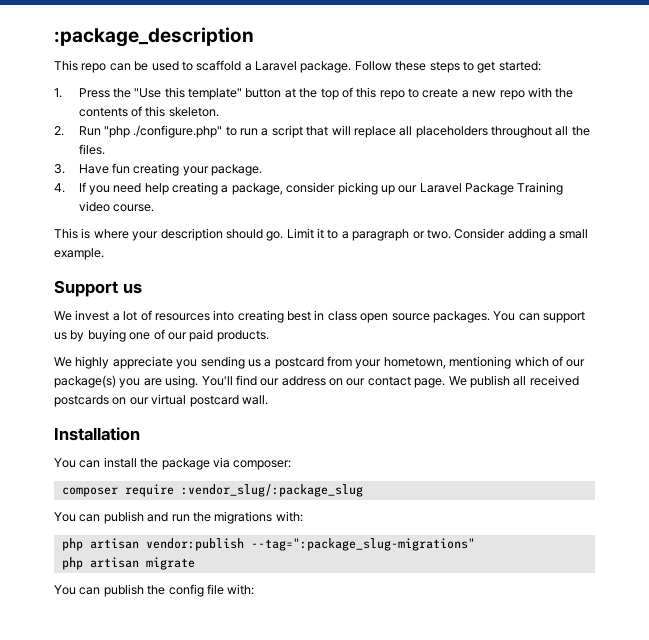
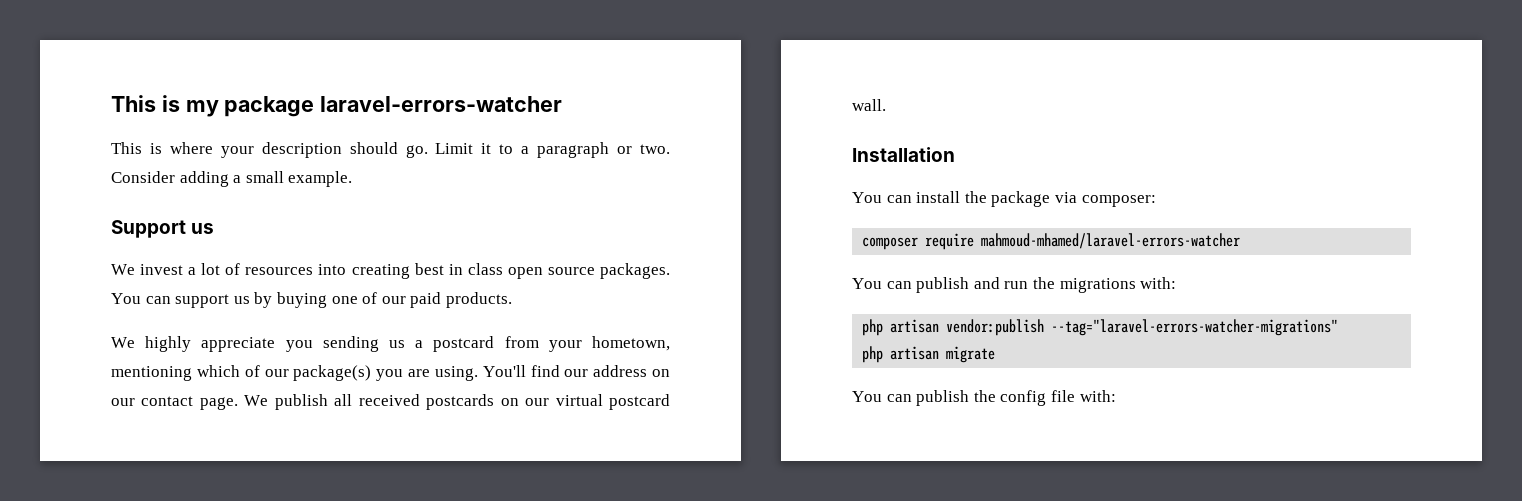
- :package_description
- This repo can be used to scaffold a Laravel package. Follow these steps to get started:
- 1. Press the "Use this template" button at the top of this repo to create a new repo with the contents of this skeleton.
- 2. Run "php ./configure.php" to run a script that will replace all placeholders throughout all the files.
- 3. Have fun creating your package.
- 4. If you need help creating a package, consider picking up our Laravel Package Training video course.
+ This is my package laravel-errors-watcher
- composer require :vendor_slug/:package_slug
+ composer require mahmoud-mhamed/laravel-errors-watcher
- php artisan vendor:publish --tag=":package_slug-migrations"
+ php artisan vendor:publish --tag="laravel-errors-watcher-migrations"

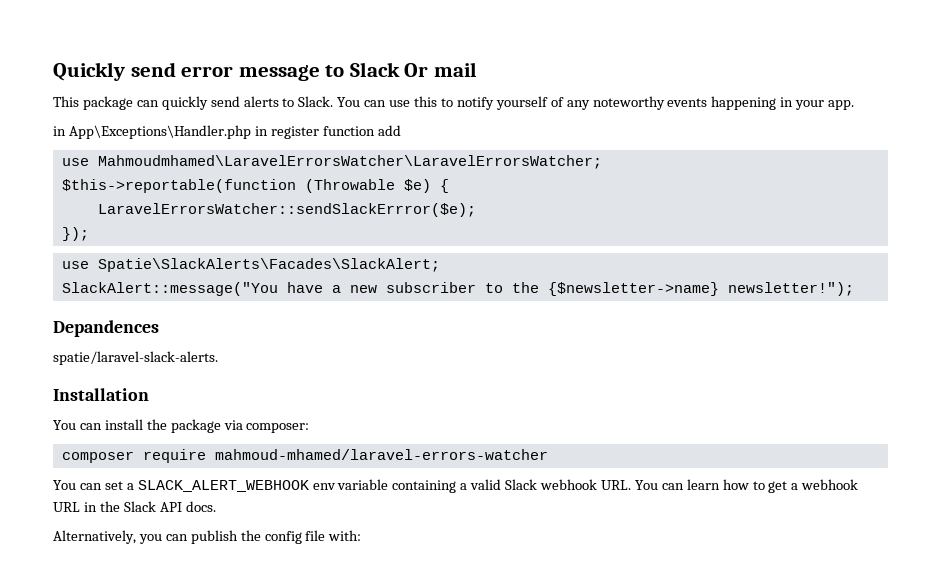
- This is my package laravel-errors-watcher
- This is where your description should go. Limit it to a paragraph or two. Consider adding a small example.
- Support us
- We invest a lot of resources into creating best in class open source packages. You can support us by buying one of our paid products.
- We highly appreciate you sending us a postcard from your hometown, mentioning which of our package(s) you are using. You'll find our address on our contact page. We publish all received postcards on our virtual postcard wall.
+ Quickly send error message to Slack Or mail
+ This package can quickly send alerts to Slack. You can use this to notify yourself of any noteworthy events happening in your app.
+ in App\Exceptions\Handler.php in register function add
+ use Mahmoudmhamed\LaravelErrorsWatcher\LaravelErrorsWatcher;
+ $this->reportable(function (Throwable $e) {
+ LaravelErrorsWatcher::sendSlackErrror($e);
+ });
+ use Spatie\SlackAlerts\Facades\SlackAlert;
+ SlackAlert::message("You have a new subscriber to the {$newsletter->name} newsletter!");
+ Depandences
+ spatie/laravel-slack-alerts.
- You can publish and run the migrations with:
- php artisan vendor:publish --tag="laravel-errors-watcher-migrations"
- php artisan migrate
- You can publish the config file with:
+ You can set a SLACK_ALERT_WEBHOOK env variable containing a valid Slack webhook URL. You can learn how to get a webhook URL in the Slack API docs.
+ Alternatively, you can publish the config file with:

